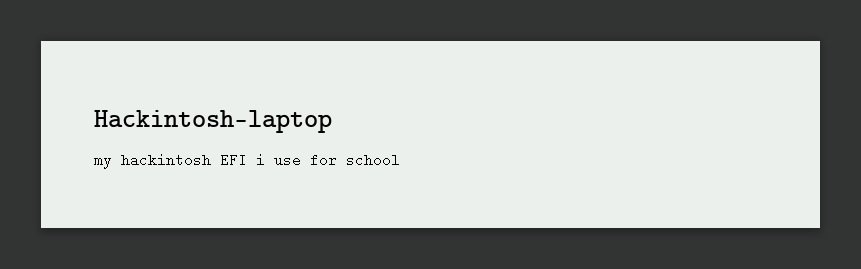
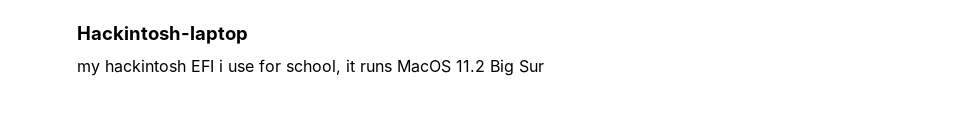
- my hackintosh EFI i use for school
+ my hackintosh EFI i use for school, it runs MacOS 11.2 Big Sur

